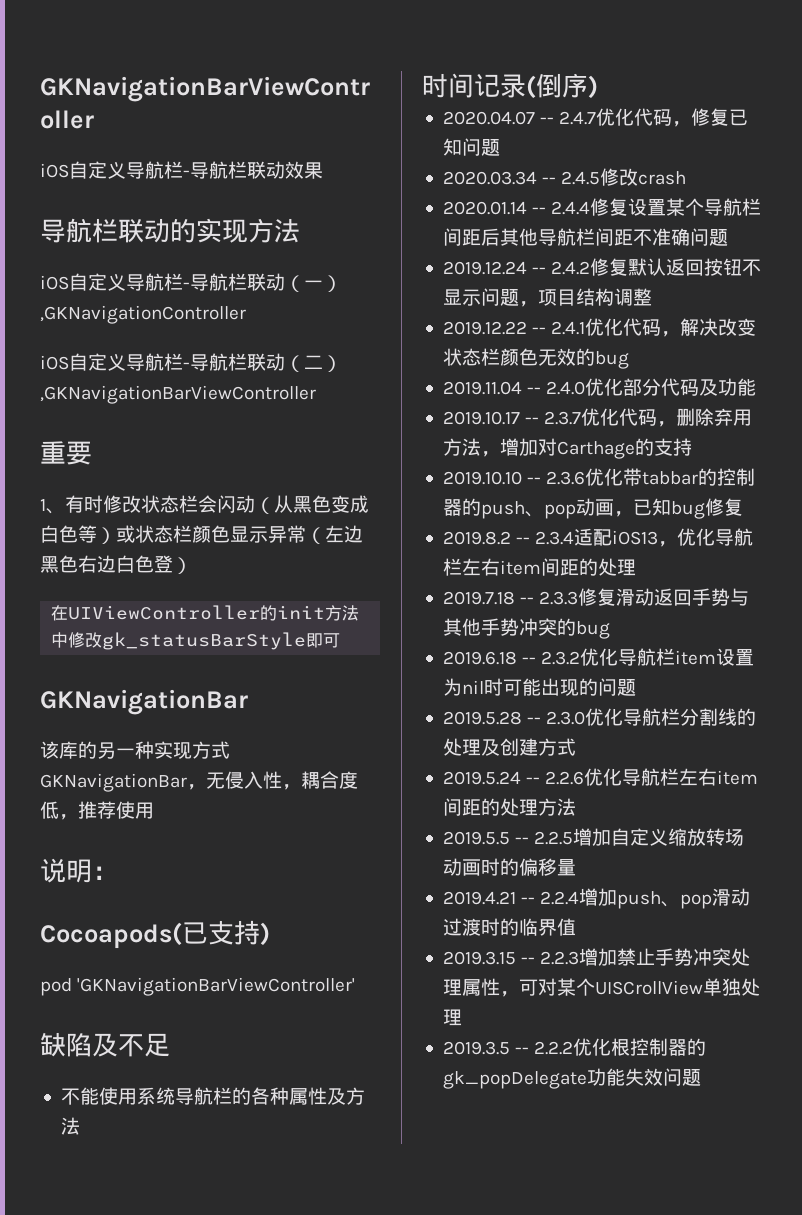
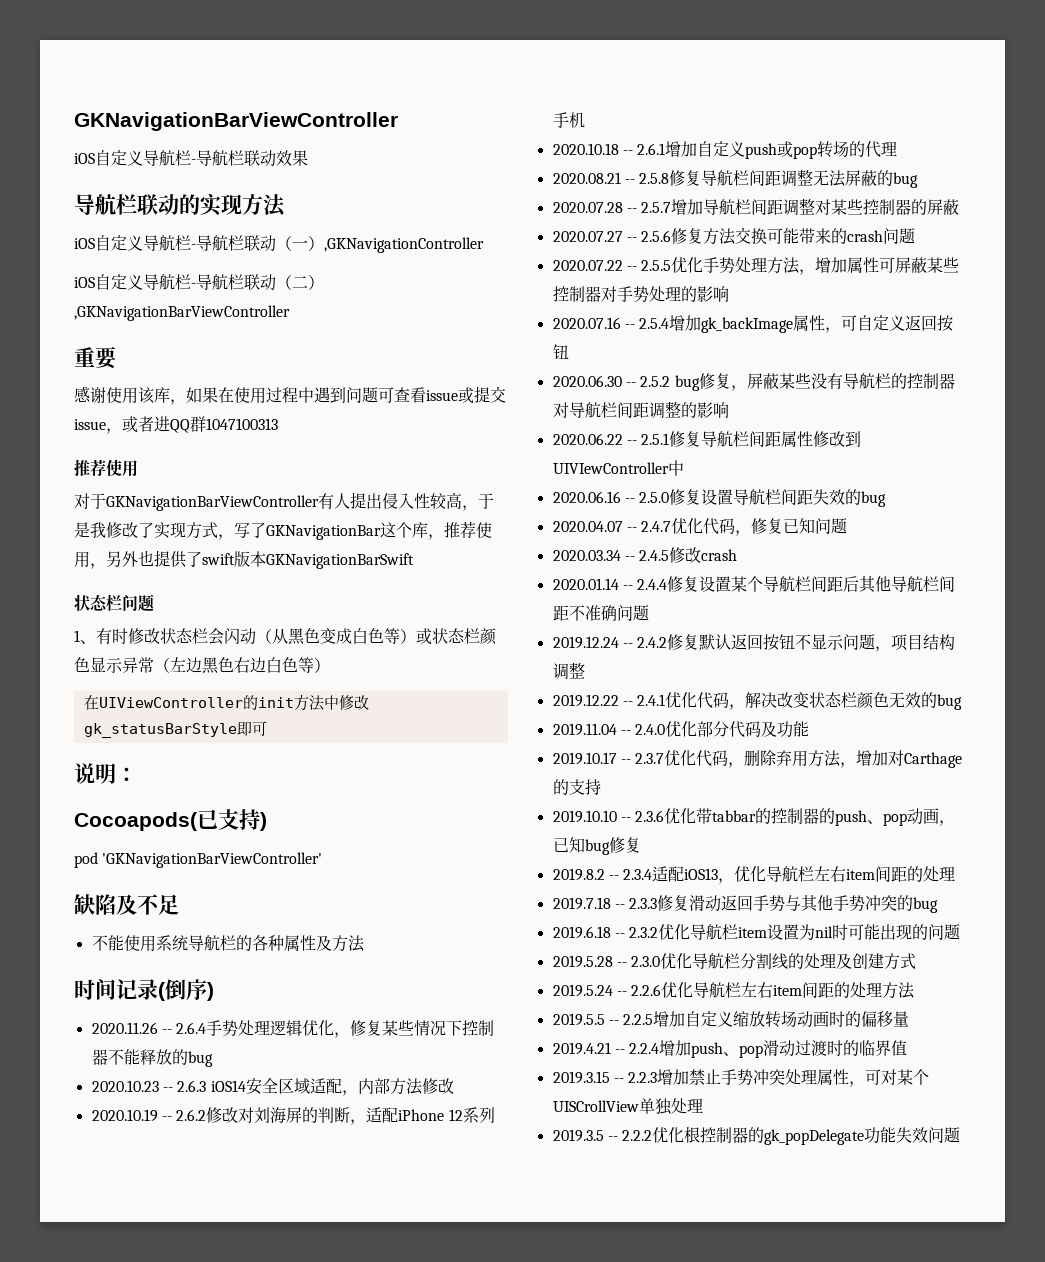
+ 感谢使用该库，如果在使用过程中遇到问题可查看issue或提交issue，或者进QQ群1047100313
+ 推荐使用
+ 对于GKNavigationBarViewController有人提出侵入性较高，于是我修改了实现方式，写了GKNavigationBar这个库，推荐使用，另外也提供了swift版本GKNavigationBarSwift
+ 状态栏问题
- 1、有时修改状态栏会闪动（从黑色变成白色等）或状态栏颜色显示异常（左边黑色右边白色登）
+ 1、有时修改状态栏会闪动（从黑色变成白色等）或状态栏颜色显示异常（左边黑色右边白色等）
  在UIViewController的init方法中修改gk_statusBarStyle即可
- GKNavigationBar
- 该库的另一种实现方式GKNavigationBar，无侵入性，耦合度低，推荐使用
+ 2020.11.26 -- 2.6.4手势处理逻辑优化，修复某些情况下控制器不能释放的bug
+ 2020.10.23 -- 2.6.3 iOS14安全区域适配，内部方法修改
+ 2020.10.19 -- 2.6.2修改对刘海屏的判断，适配iPhone 12系列手机
+ 2020.10.18 -- 2.6.1增加自定义push或pop转场的代理
+ 2020.08.21 -- 2.5.8修复导航栏间距调整无法屏蔽的bug
+ 2020.07.28 -- 2.5.7增加导航栏间距调整对某些控制器的屏蔽
+ 2020.07.27 -- 2.5.6修复方法交换可能带来的crash问题
+ 2020.07.22 -- 2.5.5优化手势处理方法，增加属性可屏蔽某些控制器对手势处理的影响
+ 2020.07.16 -- 2.5.4增加gk_backImage属性，可自定义返回按钮
+ 2020.06.30 -- 2.5.2 bug修复，屏蔽某些没有导航栏的控制器对导航栏间距调整的影响
+ 2020.06.22 -- 2.5.1修复导航栏间距属性修改到UIVIewController中
+ 2020.06.16 -- 2.5.0修复设置导航栏间距失效的bug

